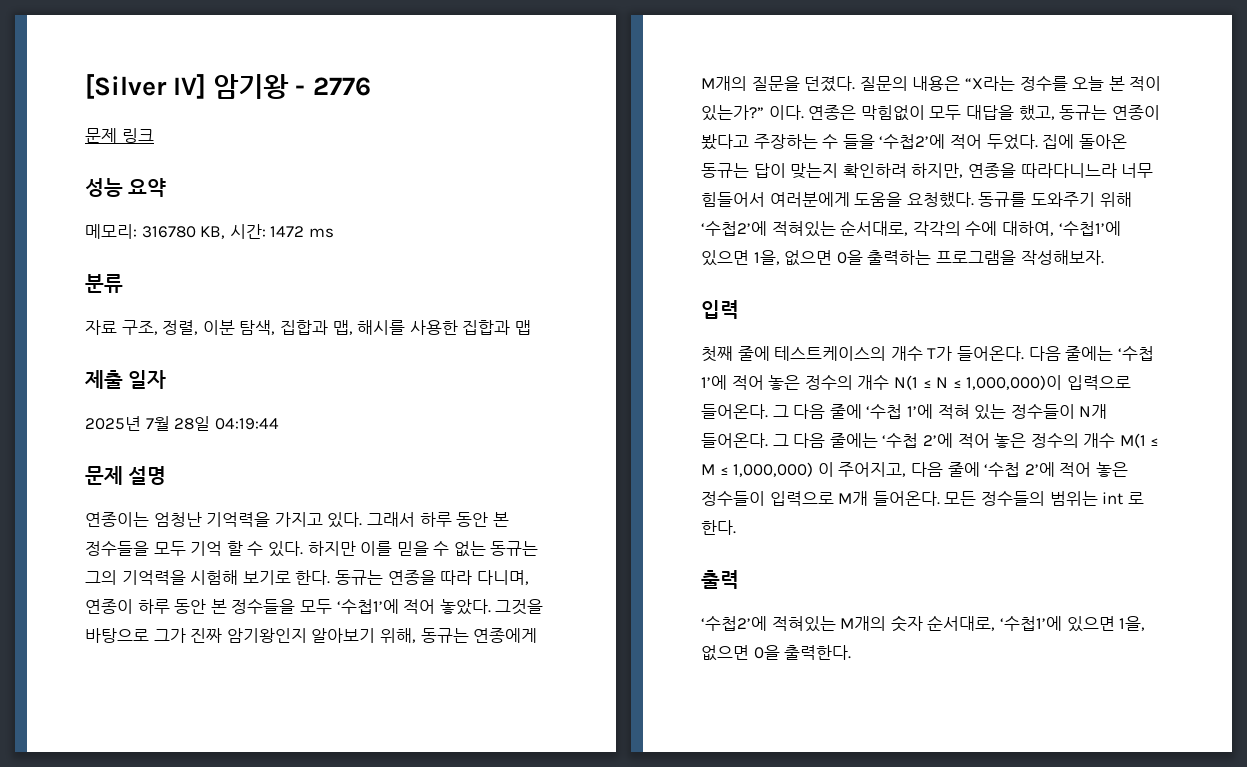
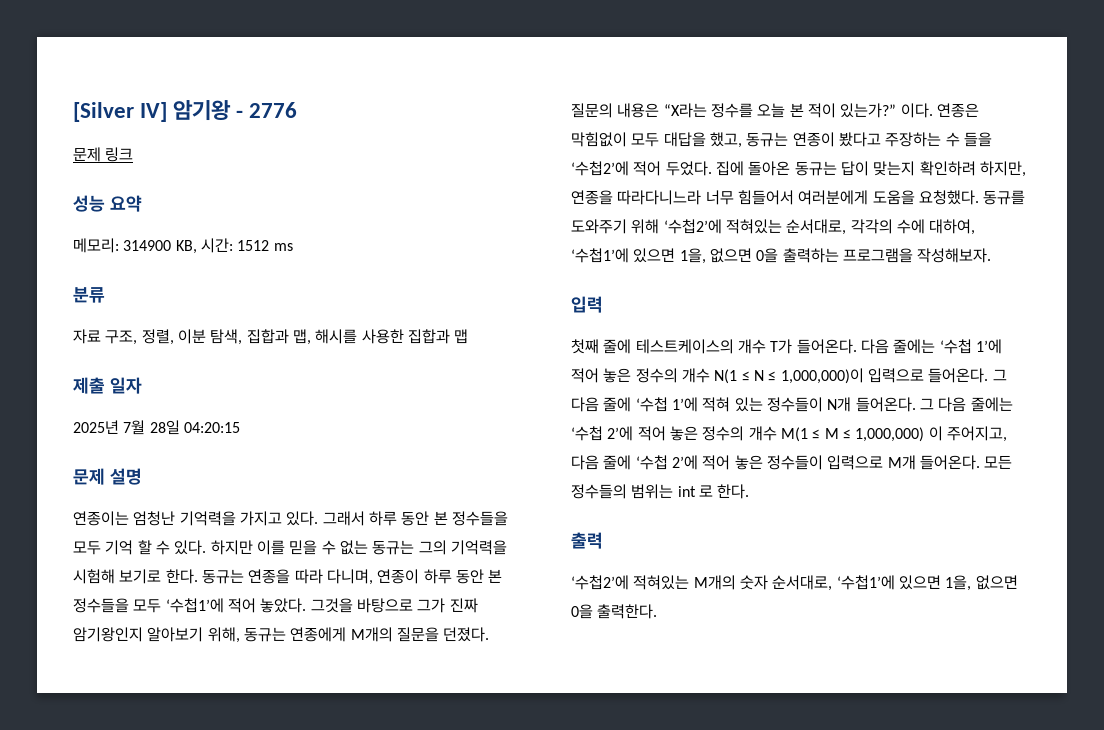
- 메모리: 316780 KB, 시간: 1472 ms
+ 메모리: 314900 KB, 시간: 1512 ms
- 2025년 7월 28일 04:19:44
+ 2025년 7월 28일 04:20:15

